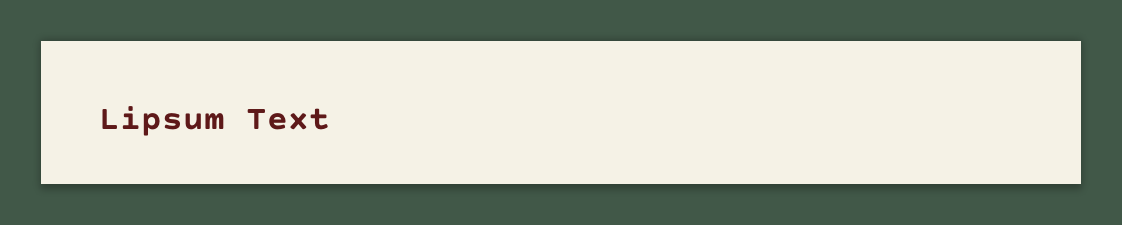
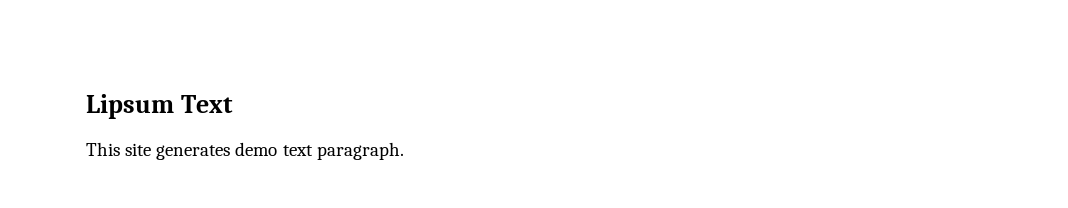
+ This site generates demo text paragraph.

